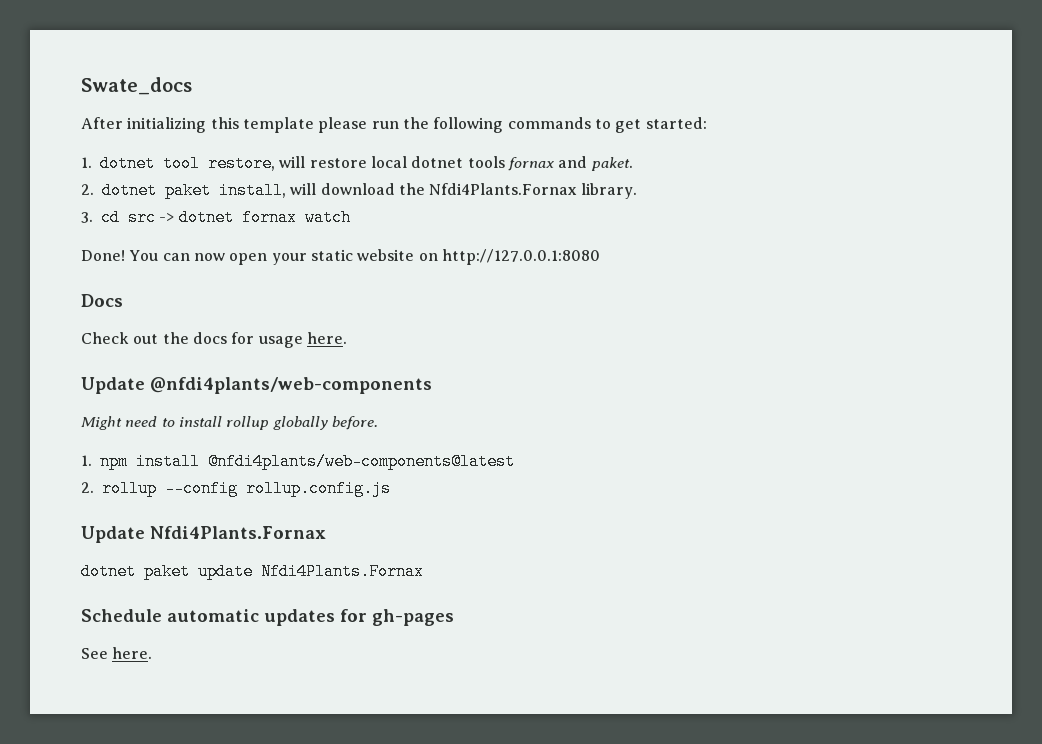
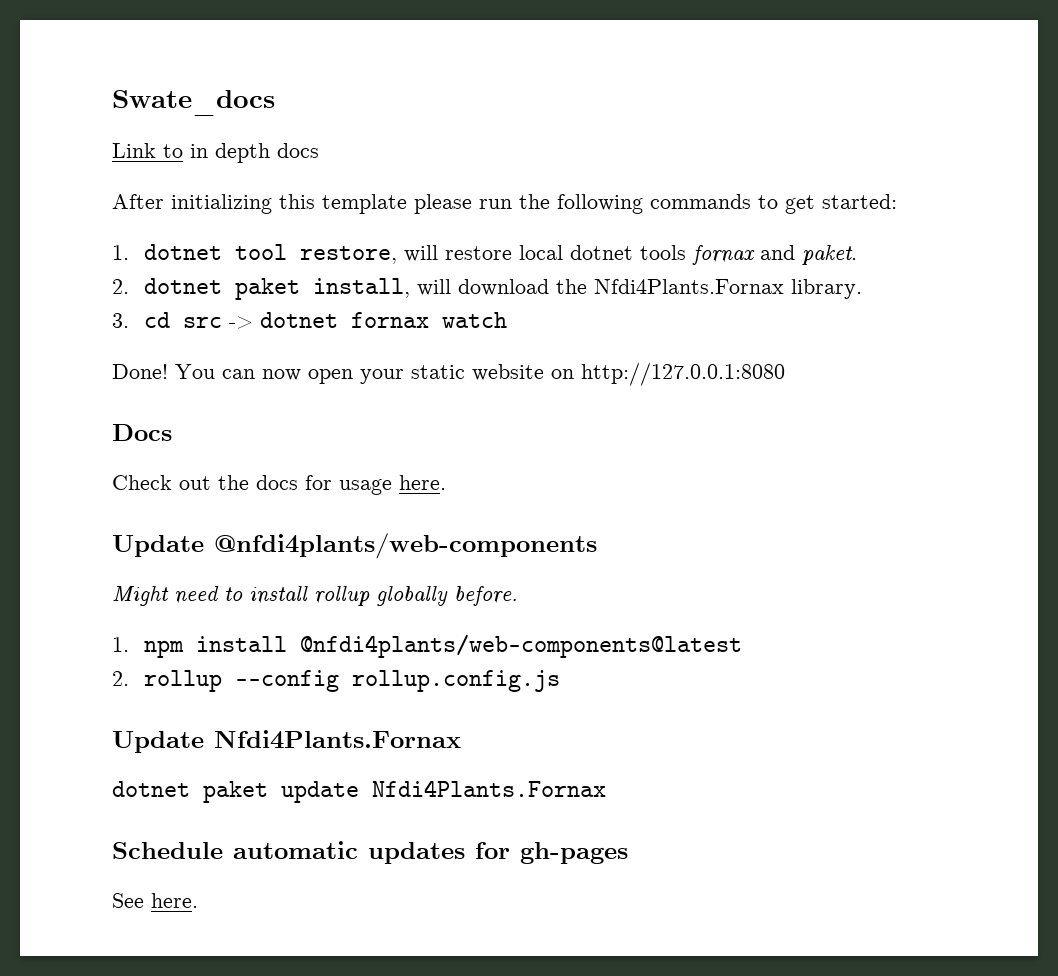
+ Link to in depth docs

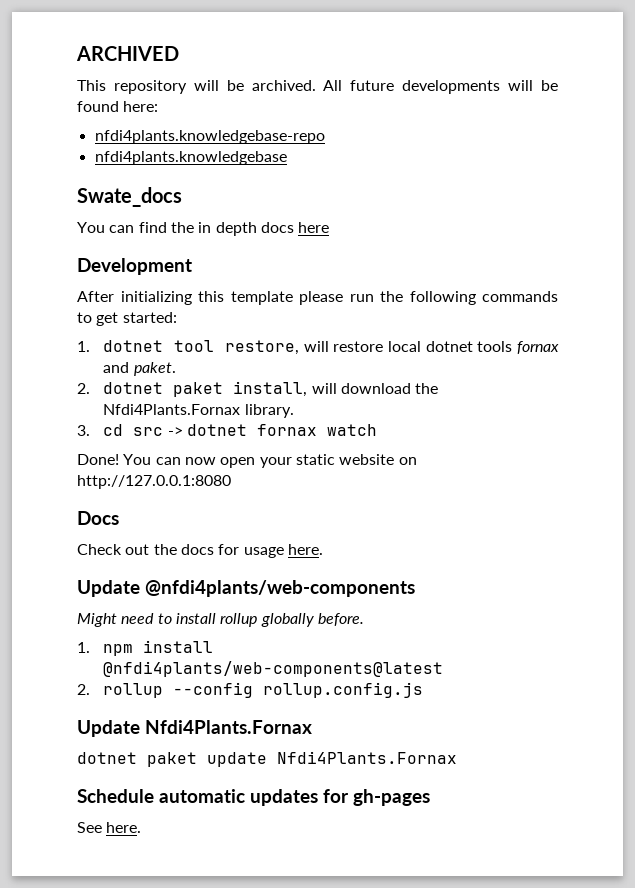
+ ARCHIVED
+ This repository will be archived. All future developments will be found here:
+ nfdi4plants.knowledgebase-repo
+ nfdi4plants.knowledgebase
  Swate_docs
- Link to in depth docs
+ You can find the in depth docs here
+ Development

